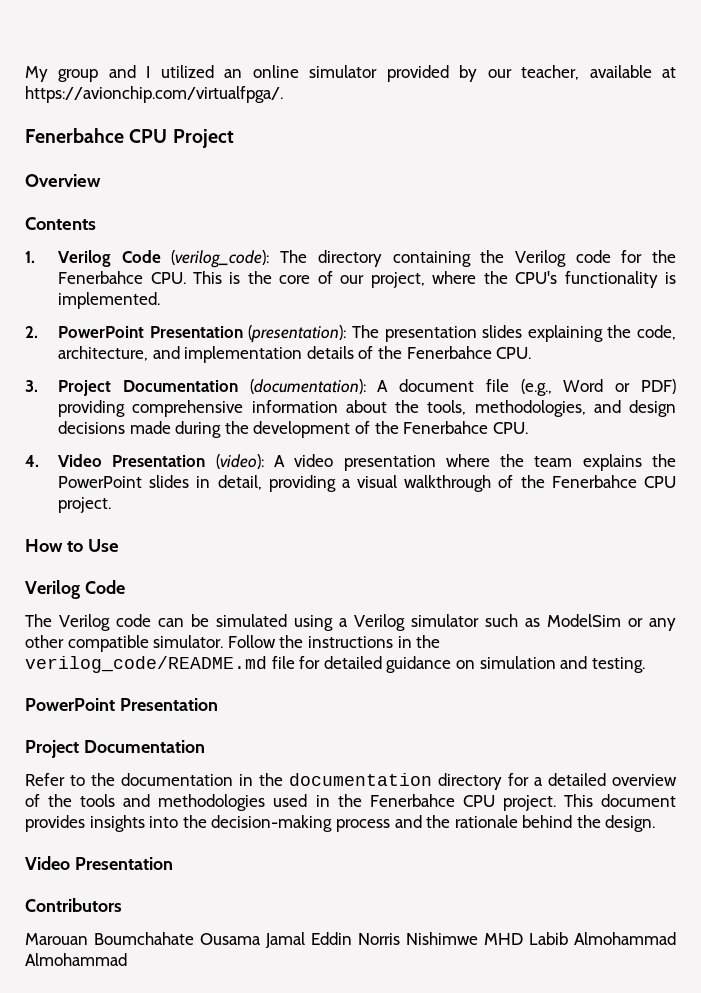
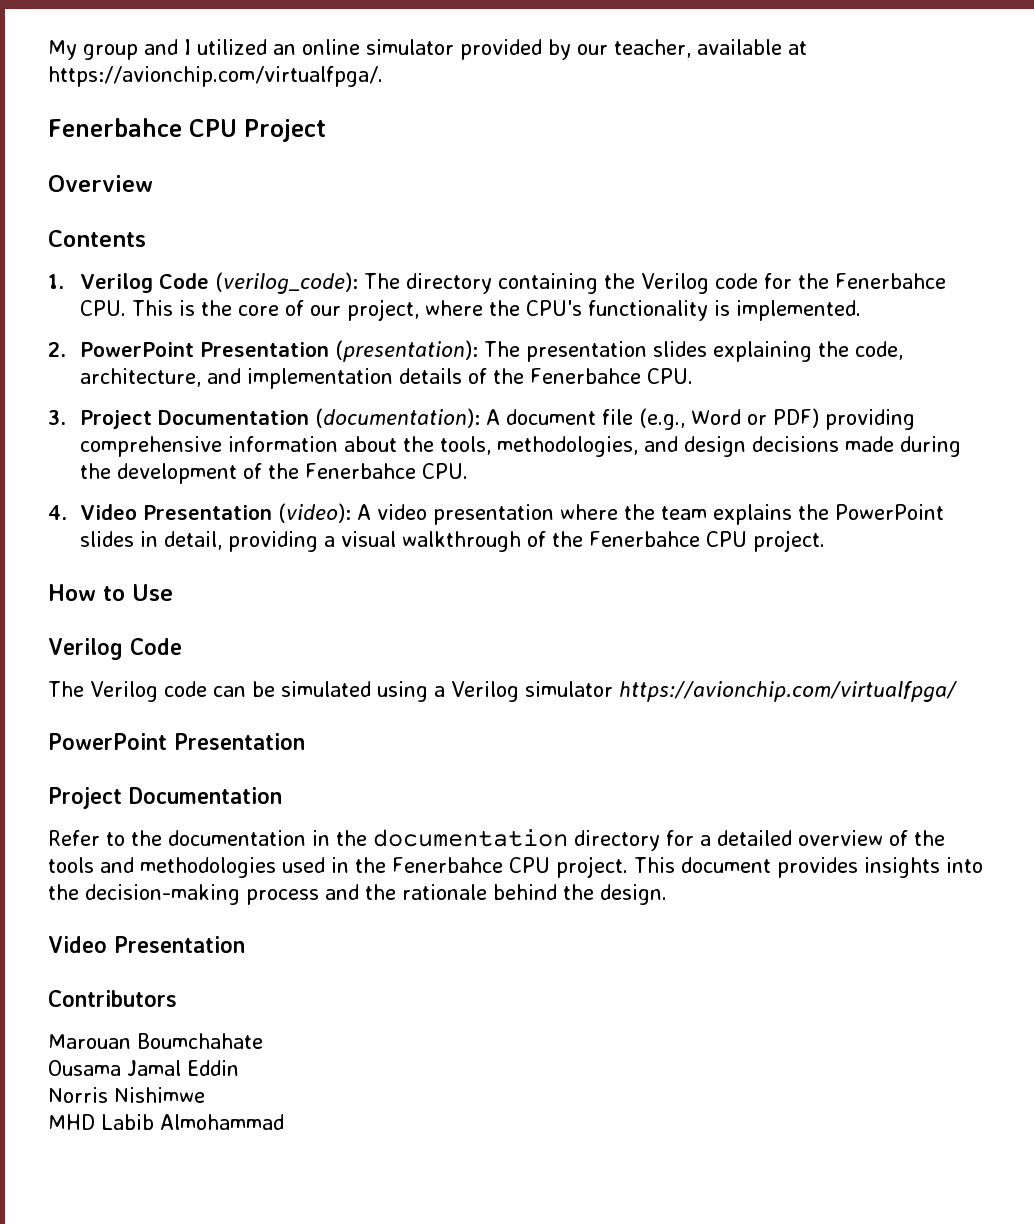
- The Verilog code can be simulated using a Verilog simulator such as ModelSim or any other compatible simulator. Follow the instructions in the verilog_code/README.md file for detailed guidance on simulation and testing.
+ The Verilog code can be simulated using a Verilog simulator https://avionchip.com/virtualfpga/
- Marouan Boumchahate Ousama Jamal Eddin Norris Nishimwe MHD Labib Almohammad Almohammad
+ Marouan Boumchahate
+ Ousama Jamal Eddin
+ Norris Nishimwe
+ MHD Labib Almohammad

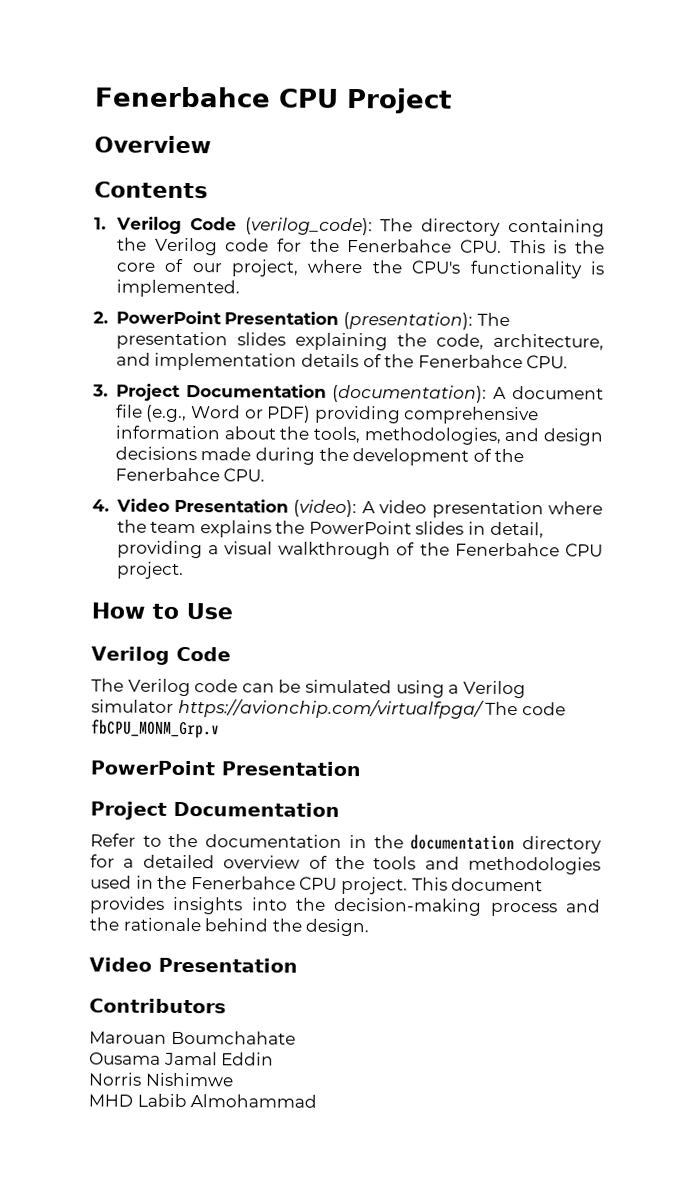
- My group and I utilized an online simulator provided by our teacher, available at https://avionchip.com/virtualfpga/.
- The Verilog code can be simulated using a Verilog simulator https://avionchip.com/virtualfpga/
+ The Verilog code can be simulated using a Verilog simulator https://avionchip.com/virtualfpga/ The code fbCPU_MONM_Grp.v

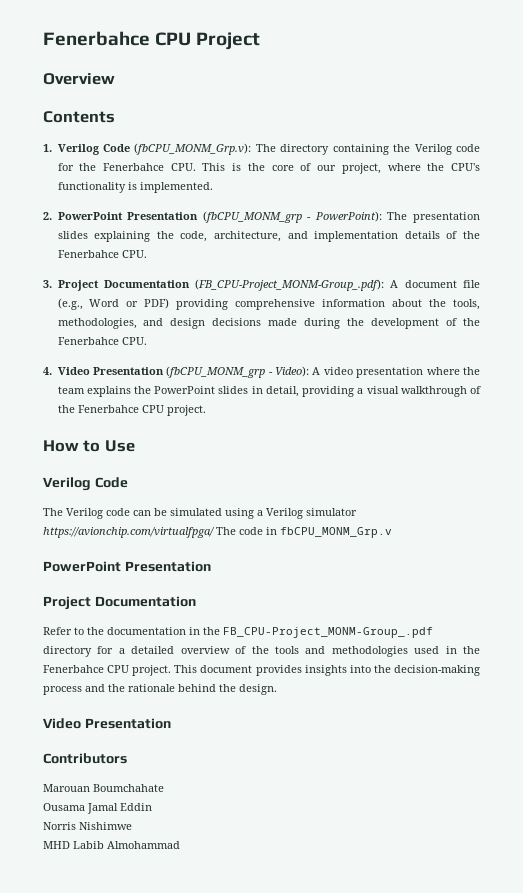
- 1. Verilog Code (verilog_code): The directory containing the Verilog code for the Fenerbahce CPU. This is the core of our project, where the CPU's functionality is implemented.
+ 1. Verilog Code (fbCPU_MONM_Grp.v): The directory containing the Verilog code for the Fenerbahce CPU. This is the core of our project, where the CPU's functionality is implemented.
- 2. PowerPoint Presentation (presentation): The presentation slides explaining the code, architecture, and implementation details of the Fenerbahce CPU.
+ 2. PowerPoint Presentation (fbCPU_MONM_grp - PowerPoint): The presentation slides explaining the code, architecture, and implementation details of the Fenerbahce CPU.
- 3. Project Documentation (documentation): A document file (e.g., Word or PDF) providing comprehensive information about the tools, methodologies, and design decisions made during the development of the Fenerbahce CPU.
+ 3. Project Documentation (FB_CPU-Project_MONM-Group_.pdf): A document file (e.g., Word or PDF) providing comprehensive information about the tools, methodologies, and design decisions made during the development of the Fenerbahce CPU.
- 4. Video Presentation (video): A video presentation where the team explains the PowerPoint slides in detail, providing a visual walkthrough of the Fenerbahce CPU project.
+ 4. Video Presentation (fbCPU_MONM_grp - Video): A video presentation where the team explains the PowerPoint slides in detail, providing a visual walkthrough of the Fenerbahce CPU project.
- The Verilog code can be simulated using a Verilog simulator https://avionchip.com/virtualfpga/ The code fbCPU_MONM_Grp.v
+ The Verilog code can be simulated using a Verilog simulator https://avionchip.com/virtualfpga/ The code in fbCPU_MONM_Grp.v
- Refer to the documentation in the documentation directory for a detailed overview of the tools and methodologies used in the Fenerbahce CPU project.
+ Refer to the documentation in the FB_CPU-Project_MONM-Group_.pdf directory for a detailed overview of the tools and methodologies used in the Fenerbahce CPU project.

